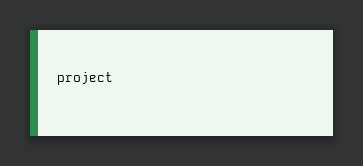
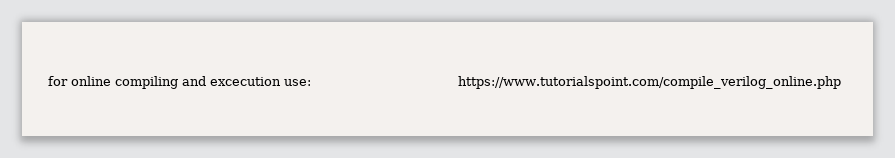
- project
+ for online compiling and excecution use: https://www.tutorialspoint.com/compile_verilog_online.php

